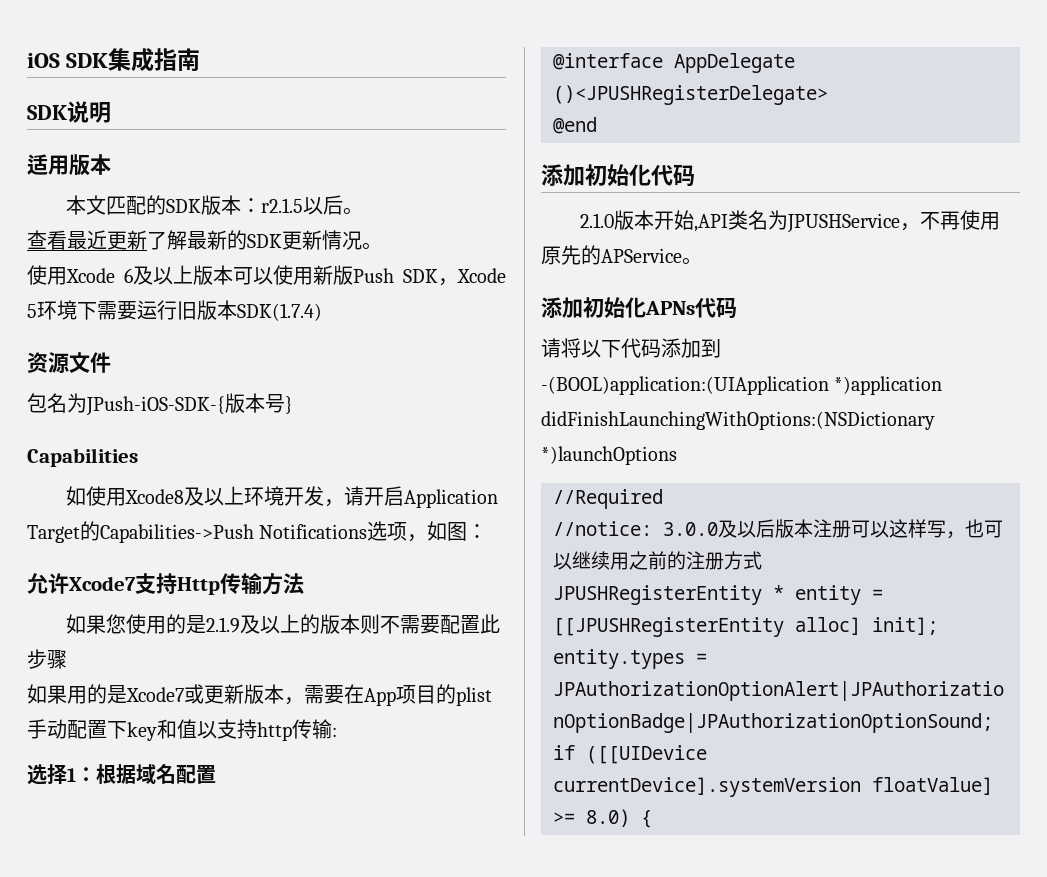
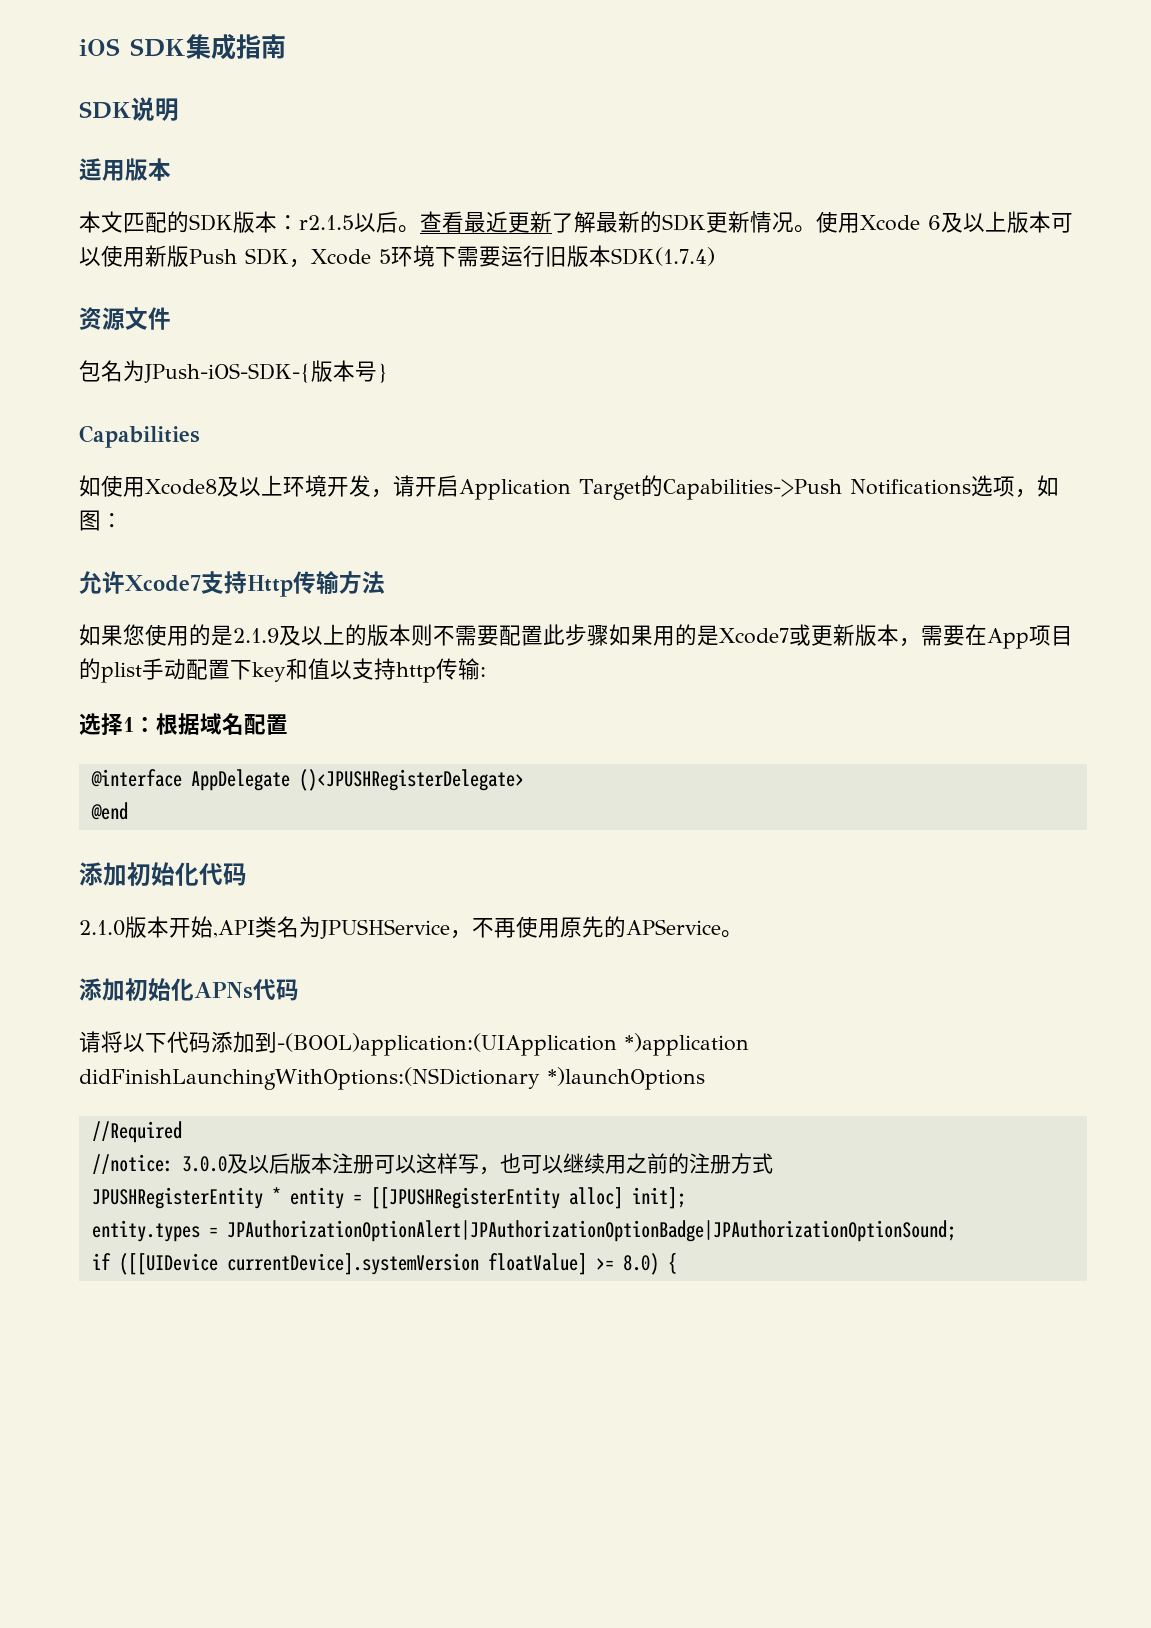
- 本文匹配的SDK版本：r2.1.5以后。
- 查看最近更新了解最新的SDK更新情况。
- 使用Xcode 6及以上版本可以使用新版Push SDK，Xcode 5环境下需要运行旧版本SDK(1.7.4)
+ 本文匹配的SDK版本：r2.1.5以后。查看最近更新了解最新的SDK更新情况。使用Xcode 6及以上版本可以使用新版Push SDK，Xcode 5环境下需要运行旧版本SDK(1.7.4)
- 如果您使用的是2.1.9及以上的版本则不需要配置此步骤
- 如果用的是Xcode7或更新版本，需要在App项目的plist手动配置下key和值以支持http传输:
+ 如果您使用的是2.1.9及以上的版本则不需要配置此步骤如果用的是Xcode7或更新版本，需要在App项目的plist手动配置下key和值以支持http传输:
- 请将以下代码添加到
- -(BOOL)application:(UIApplication *)application didFinishLaunchingWithOptions:(NSDictionary *)launchOptions
+ 请将以下代码添加到-(BOOL)application:(UIApplication *)application didFinishLaunchingWithOptions:(NSDictionary *)launchOptions

